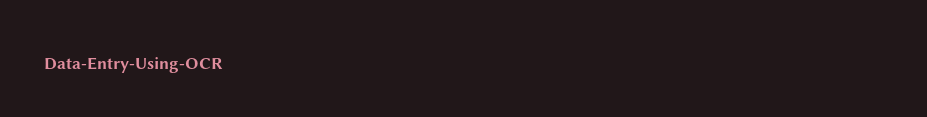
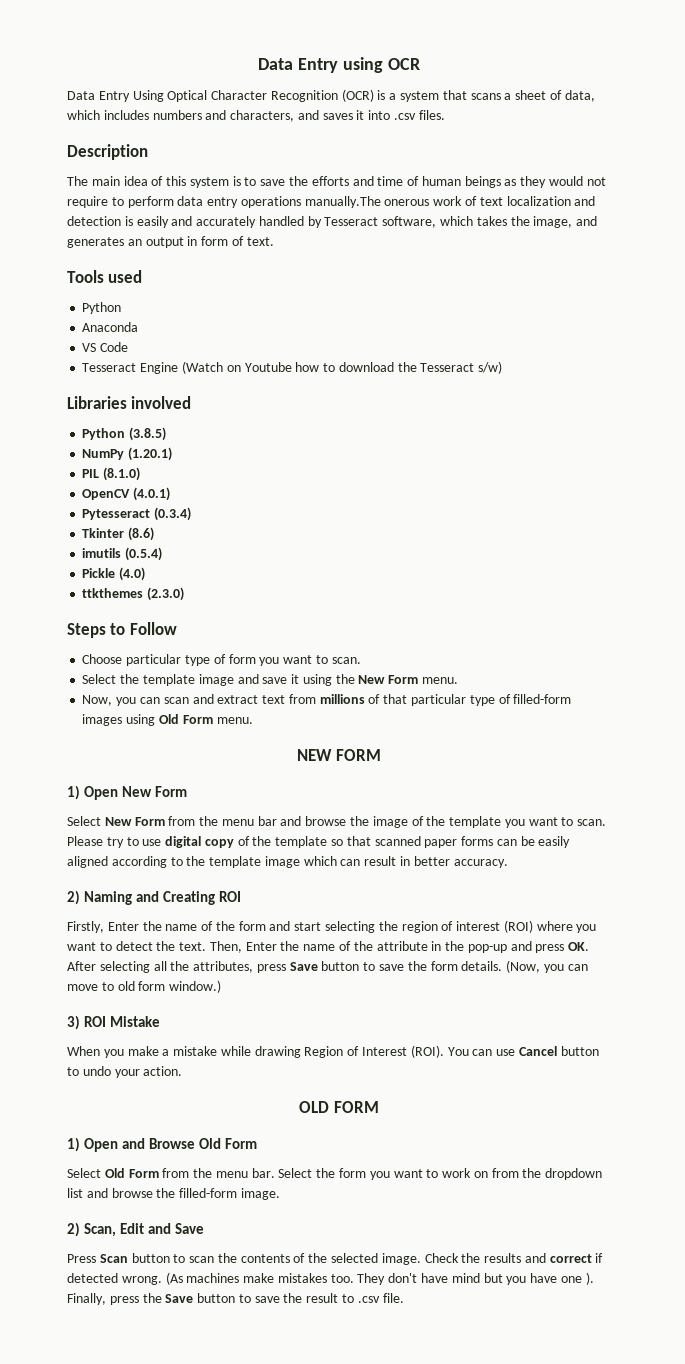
- Data-Entry-Using-OCR
+ Data Entry using OCR
+ Data Entry Using Optical Character Recognition (OCR) is a system that scans a sheet of data, which includes numbers and characters, and saves it into .csv files.
+ Description
+ The main idea of this system is to save the efforts and time of human beings as they would not require to perform data entry operations manually.The onerous work of text localization and detection is easily and accurately handled by Tesseract software, which takes the image, and generates an output in form of text.
+ Tools used
+ Python
+ Anaconda
+ VS Code
+ Tesseract Engine (Watch on Youtube how to download the Tesseract s/w)
+ Libraries involved
+ Python (3.8.5)
+ NumPy (1.20.1)
+ PIL (8.1.0)
+ OpenCV (4.0.1)
+ Pytesseract (0.3.4)
+ Tkinter (8.6)
+ imutils (0.5.4)
+ Pickle (4.0)
+ ttkthemes (2.3.0)
+ Steps to Follow
+ Choose particular type of form you want to scan.
+ Select the template image and save it using the New Form menu.
+ Now, you can scan and extract text from millions of that particular type of filled-form images using Old Form menu.
+ NEW FORM
+ 1) Open New Form
+ Select New Form from the menu bar and browse the image of the template you want to scan. Please try to use digital copy of the template so that scanned paper forms can be easily aligned according to the template image which can result in better accuracy.
+ 2) Naming and Creating ROI
+ Firstly, Enter the name of the form and start selecting the region of interest (ROI) where you want to detect the text. Then, Enter the name of the attribute in the pop-up and press OK. After selecting all the attributes, press Save button to save the form details. (Now, you can move to old form window.)
+ 3) ROI Mistake
+ When you make a mistake while drawing Region of Interest (ROI). You can use Cancel button to undo your action.
+ OLD FORM
+ 1) Open and Browse Old Form
+ Select Old Form from the menu bar. Select the form you want to work on from the dropdown list and browse the filled-form image.
+ 2) Scan, Edit and Save
+ Press Scan button to scan the contents of the selected image. Check the results and correct if detected wrong. (As machines make mistakes too. They don't have mind but you have one ). Finally, press the Save button to save the result to .csv file.

